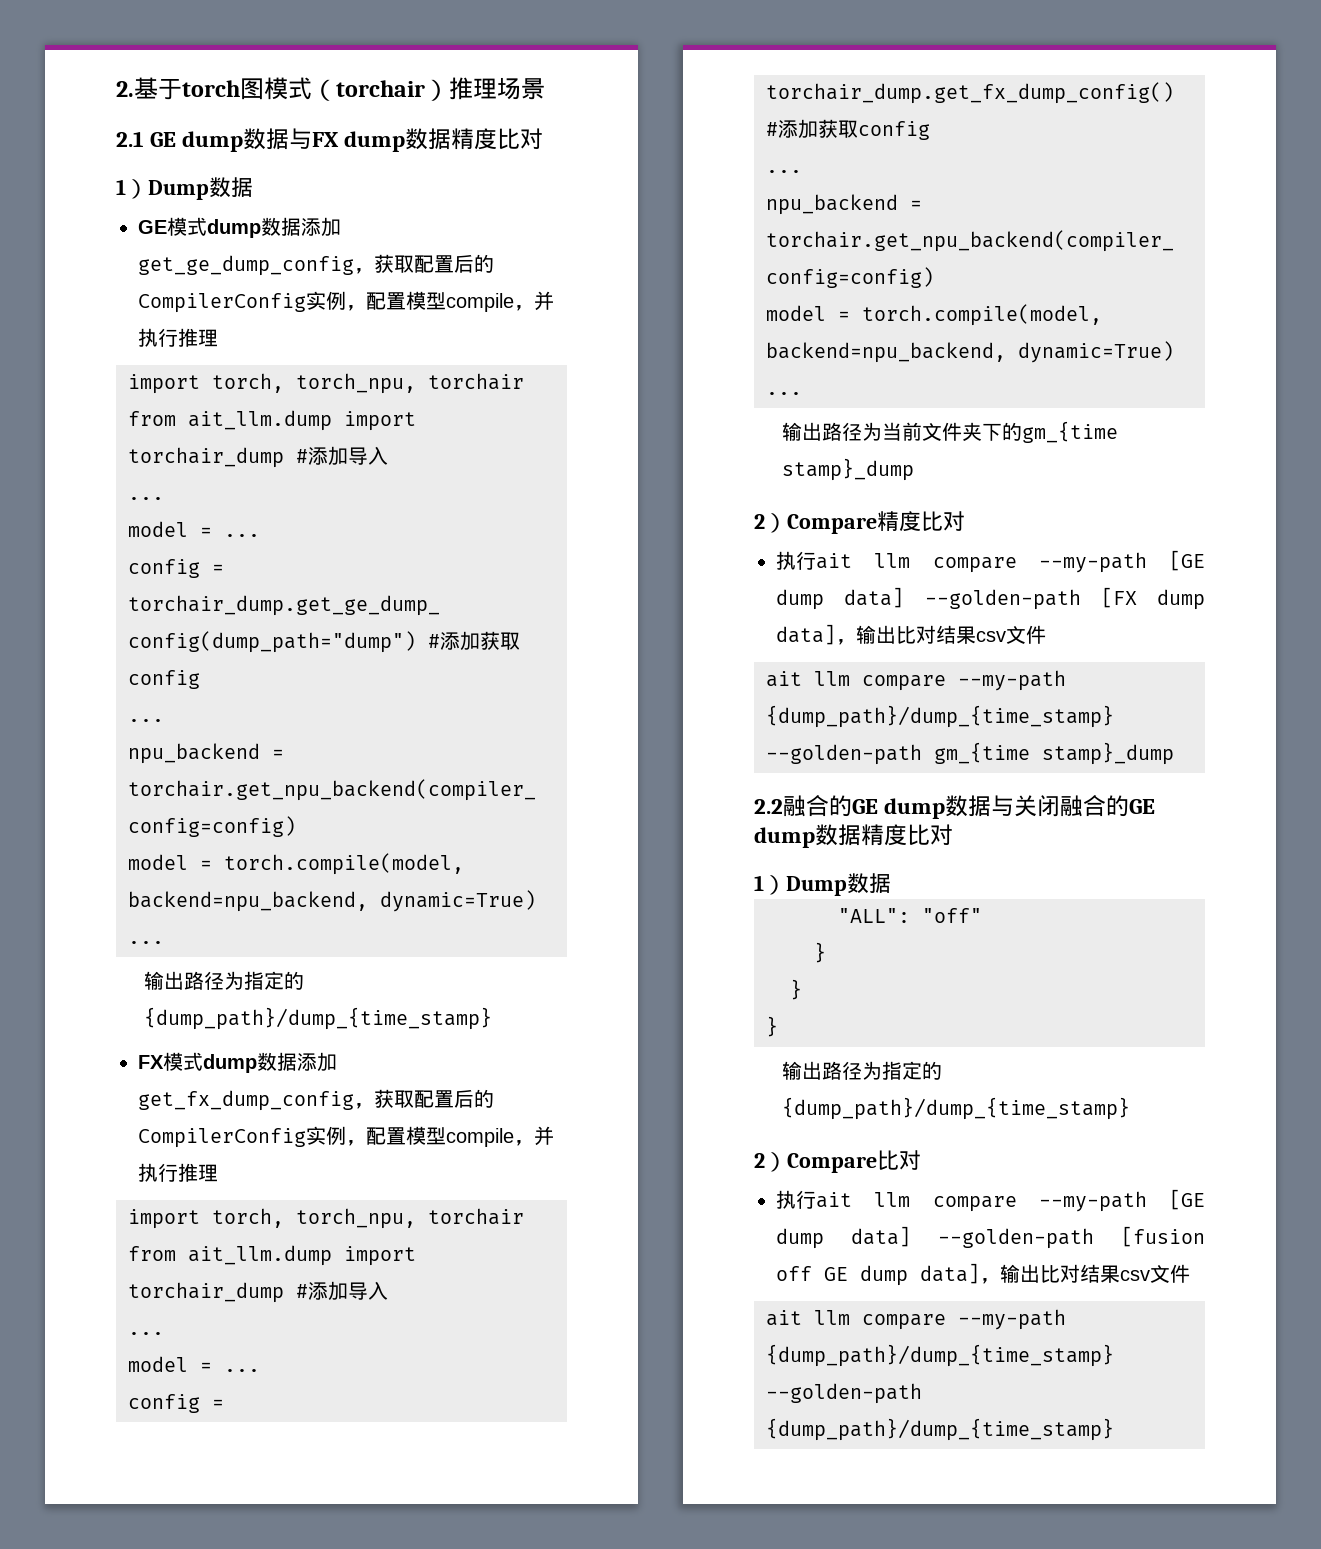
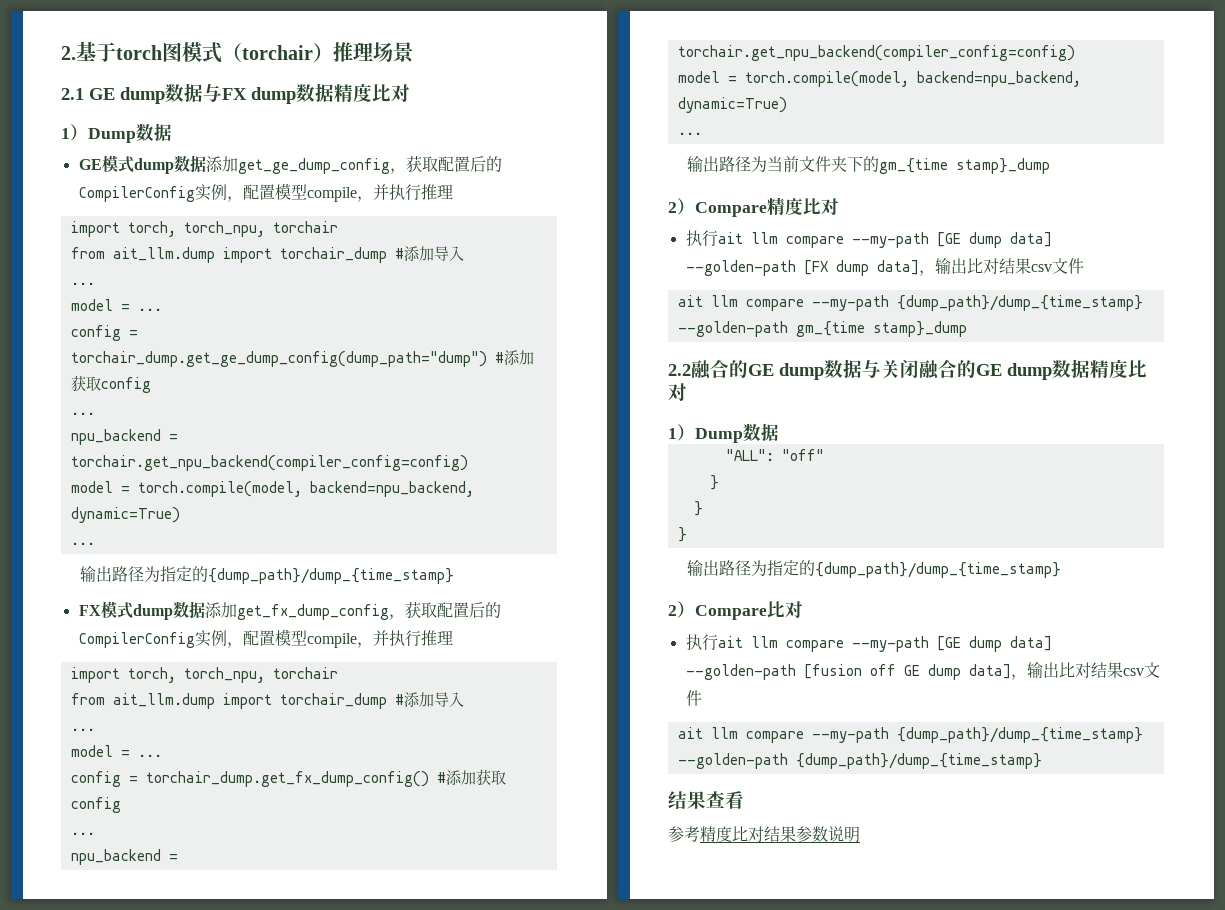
+ 结果查看
+ 参考精度比对结果参数说明

